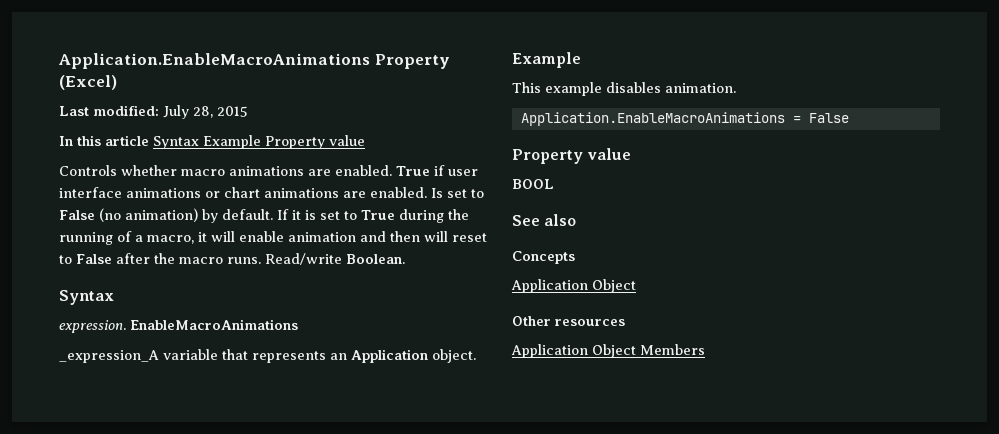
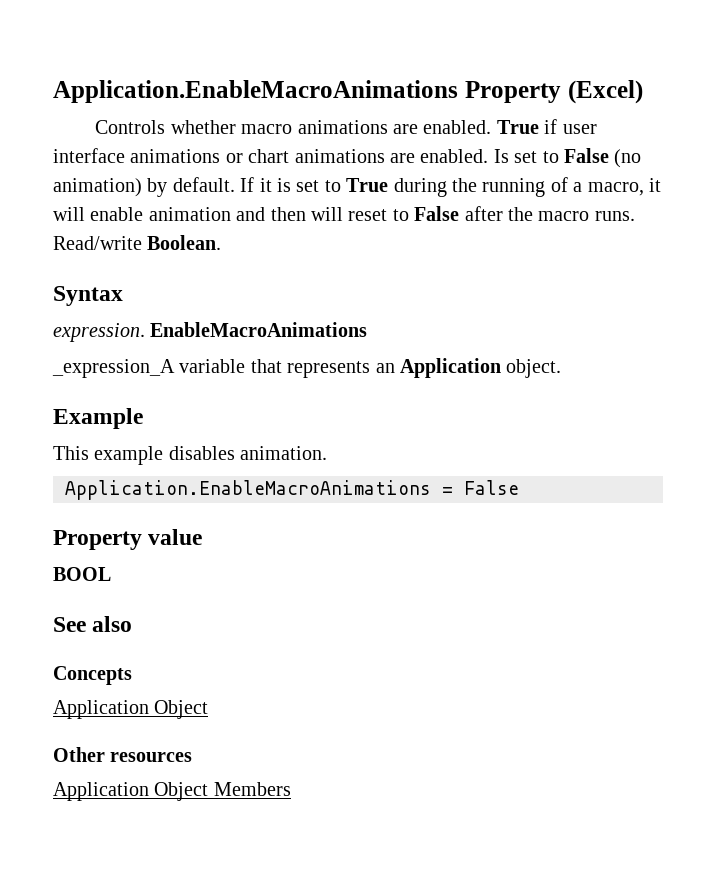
- Last modified: July 28, 2015
- In this article Syntax Example Property value

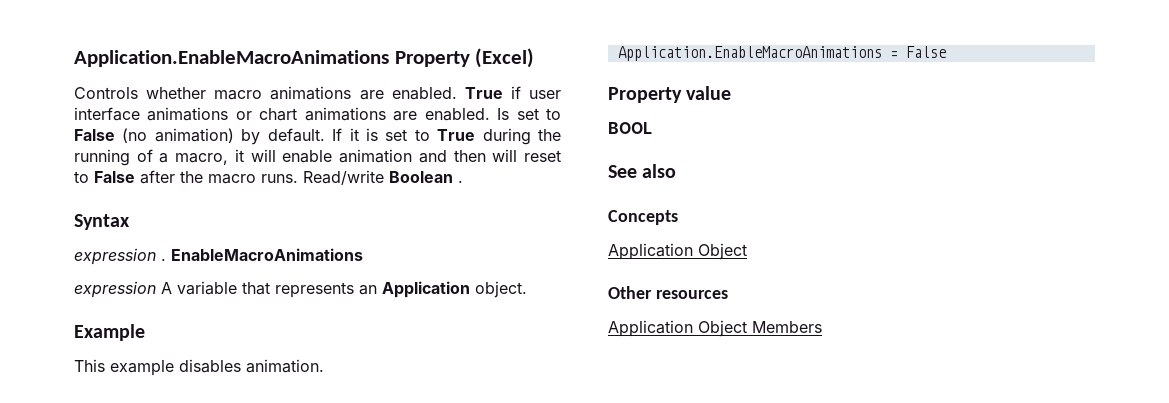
- Read/write Boolean.
+ Read/write Boolean .
- expression.
+ expression .
- _expression_A variable that represents an Application object.
+ expression A variable that represents an Application object.

